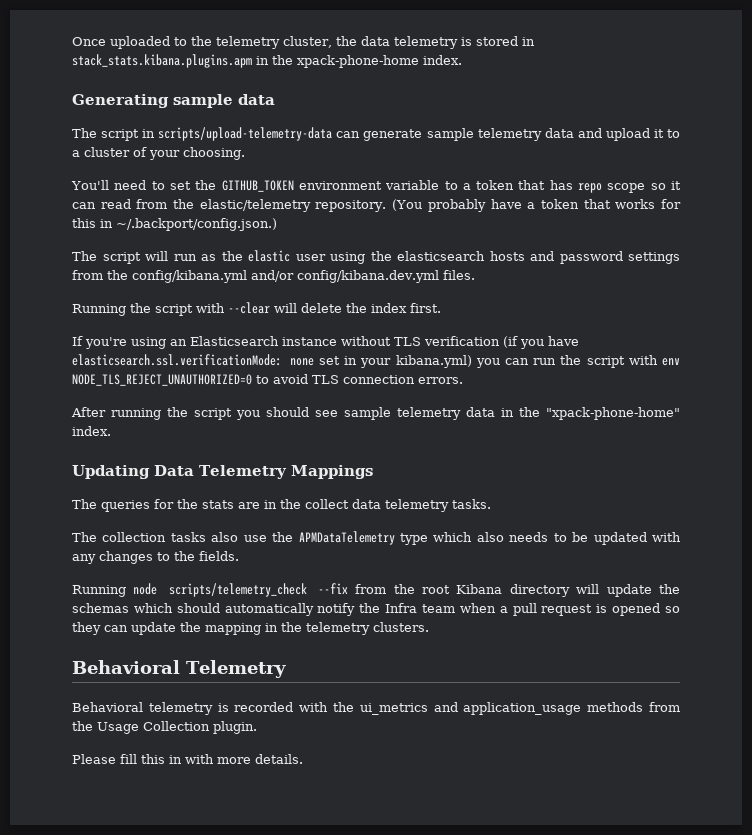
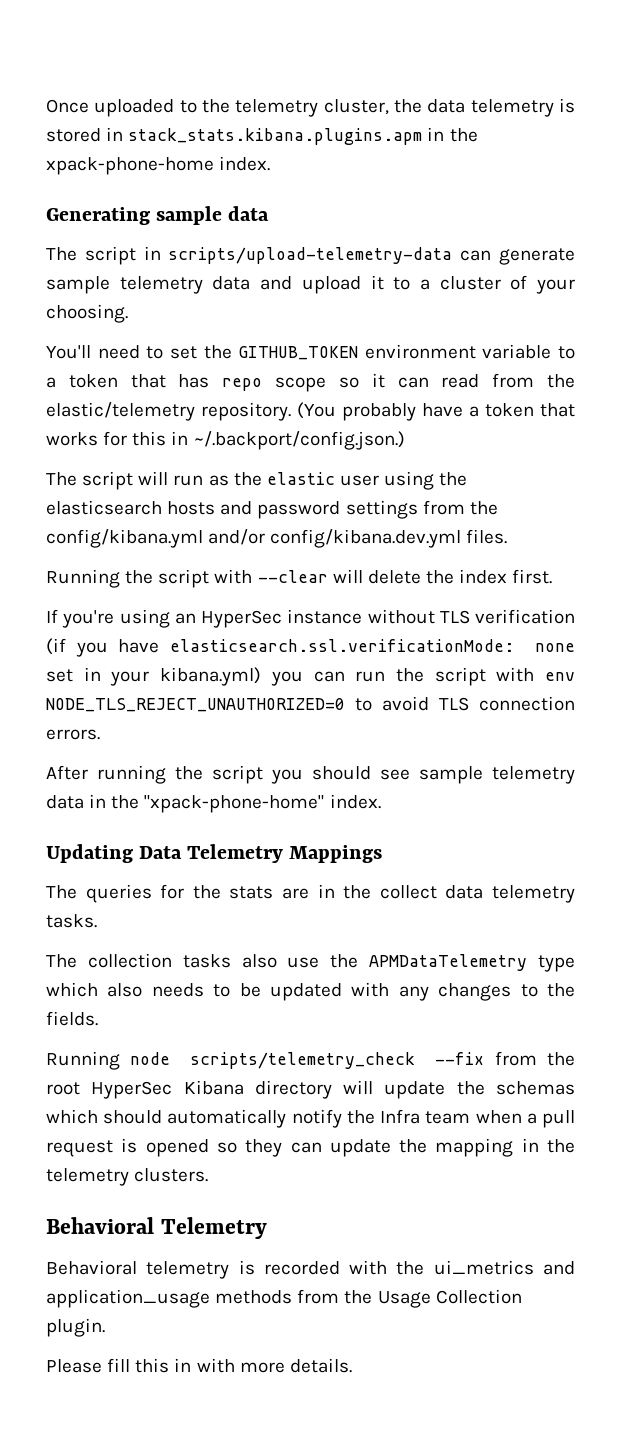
- If you're using an Elasticsearch instance without TLS verification (if you have elasticsearch.ssl.verificationMode: none set in your kibana.yml) you can run the script with env NODE_TLS_REJECT_UNAUTHORIZED=0 to avoid TLS connection errors.
+ If you're using an HyperSec instance without TLS verification (if you have elasticsearch.ssl.verificationMode: none set in your kibana.yml) you can run the script with env NODE_TLS_REJECT_UNAUTHORIZED=0 to avoid TLS connection errors.
- Running node scripts/telemetry_check --fix from the root Kibana directory will update the schemas which should automatically notify the Infra team when a pull request is opened so they can update the mapping in the telemetry clusters.
+ Running node scripts/telemetry_check --fix from the root HyperSec Kibana directory will update the schemas which should automatically notify the Infra team when a pull request is opened so they can update the mapping in the telemetry clusters.

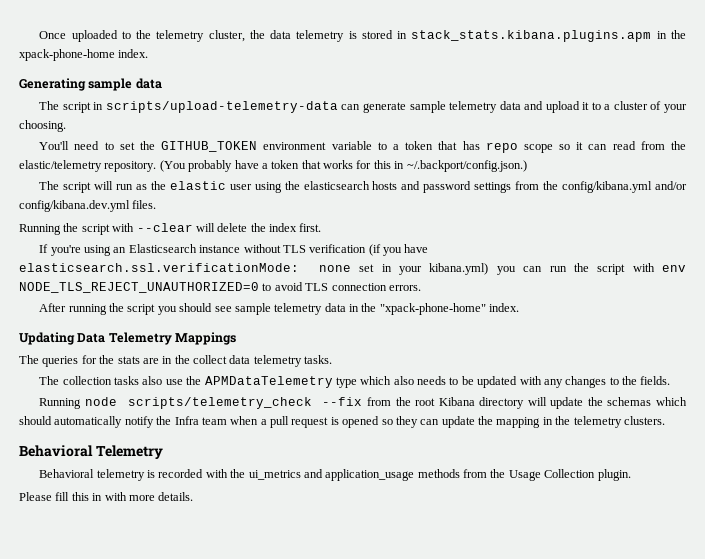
- If you're using an HyperSec instance without TLS verification (if you have elasticsearch.ssl.verificationMode: none set in your kibana.yml) you can run the script with env NODE_TLS_REJECT_UNAUTHORIZED=0 to avoid TLS connection errors.
+ If you're using an Elasticsearch instance without TLS verification (if you have elasticsearch.ssl.verificationMode: none set in your kibana.yml) you can run the script with env NODE_TLS_REJECT_UNAUTHORIZED=0 to avoid TLS connection errors.
- Running node scripts/telemetry_check --fix from the root HyperSec Kibana directory will update the schemas which should automatically notify the Infra team when a pull request is opened so they can update the mapping in the telemetry clusters.
+ Running node scripts/telemetry_check --fix from the root Kibana directory will update the schemas which should automatically notify the Infra team when a pull request is opened so they can update the mapping in the telemetry clusters.

